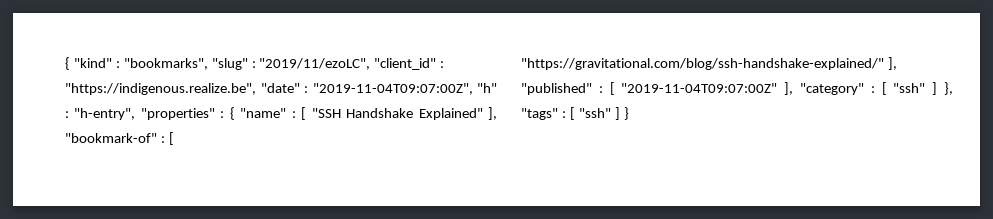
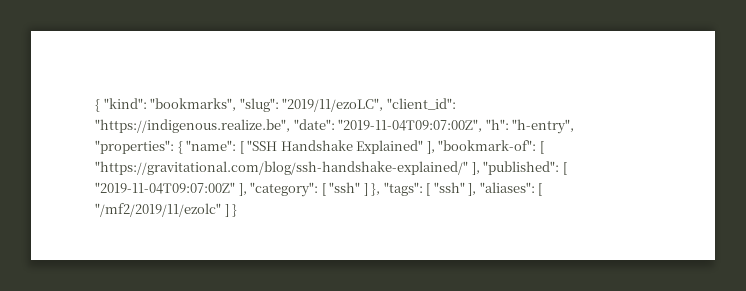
- { "kind" : "bookmarks", "slug" : "2019/11/ezoLC", "client_id" : "https://indigenous.realize.be", "date" : "2019-11-04T09:07:00Z", "h" : "h-entry", "properties" : { "name" : [ "SSH Handshake Explained" ], "bookmark-of" : [ "https://gravitational.com/blog/ssh-handshake-explained/" ], "published" : [ "2019-11-04T09:07:00Z" ], "category" : [ "ssh" ] }, "tags" : [ "ssh" ] }
+ { "kind": "bookmarks", "slug": "2019/11/ezoLC", "client_id": "https://indigenous.realize.be", "date": "2019-11-04T09:07:00Z", "h": "h-entry", "properties": { "name": [ "SSH Handshake Explained" ], "bookmark-of": [ "https://gravitational.com/blog/ssh-handshake-explained/" ], "published": [ "2019-11-04T09:07:00Z" ], "category": [ "ssh" ] }, "tags": [ "ssh" ], "aliases": [ "/mf2/2019/11/ezolc" ] }

